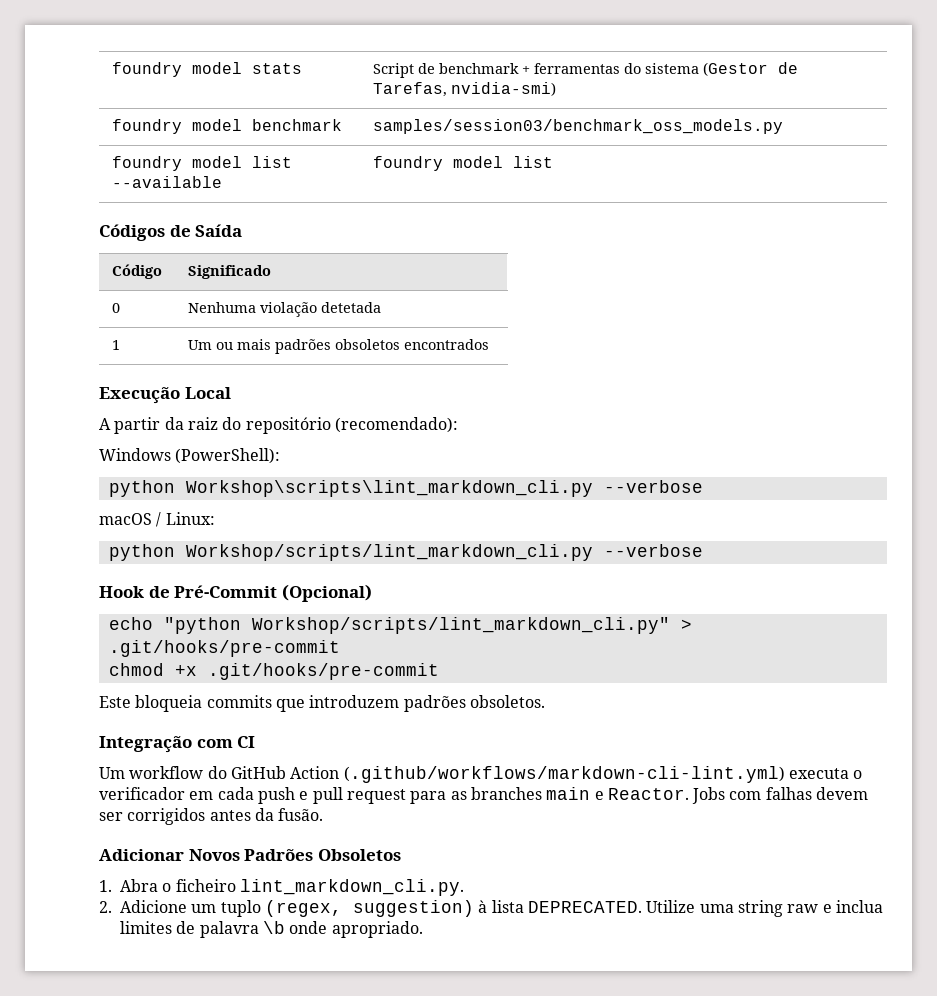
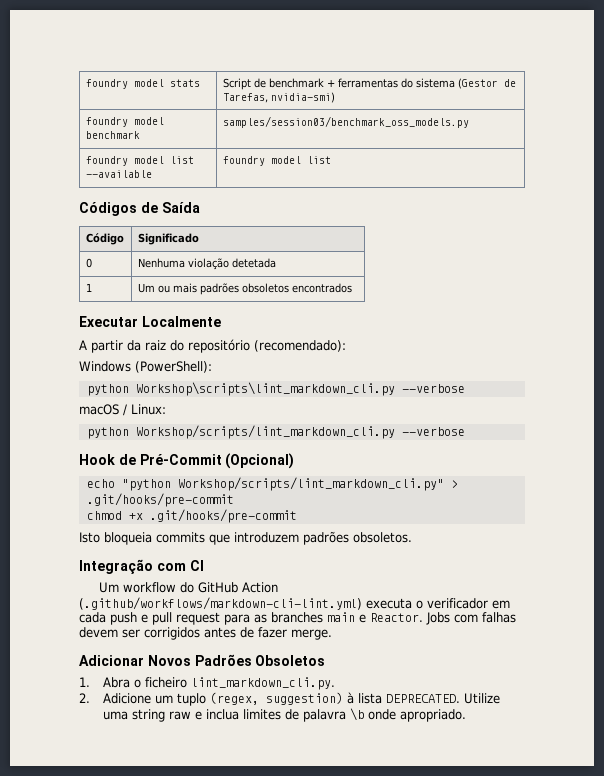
- Execução Local
+ Executar Localmente
- Este bloqueia commits que introduzem padrões obsoletos.
+ Isto bloqueia commits que introduzem padrões obsoletos.
- Jobs com falhas devem ser corrigidos antes da fusão.
+ Jobs com falhas devem ser corrigidos antes de fazer merge.

